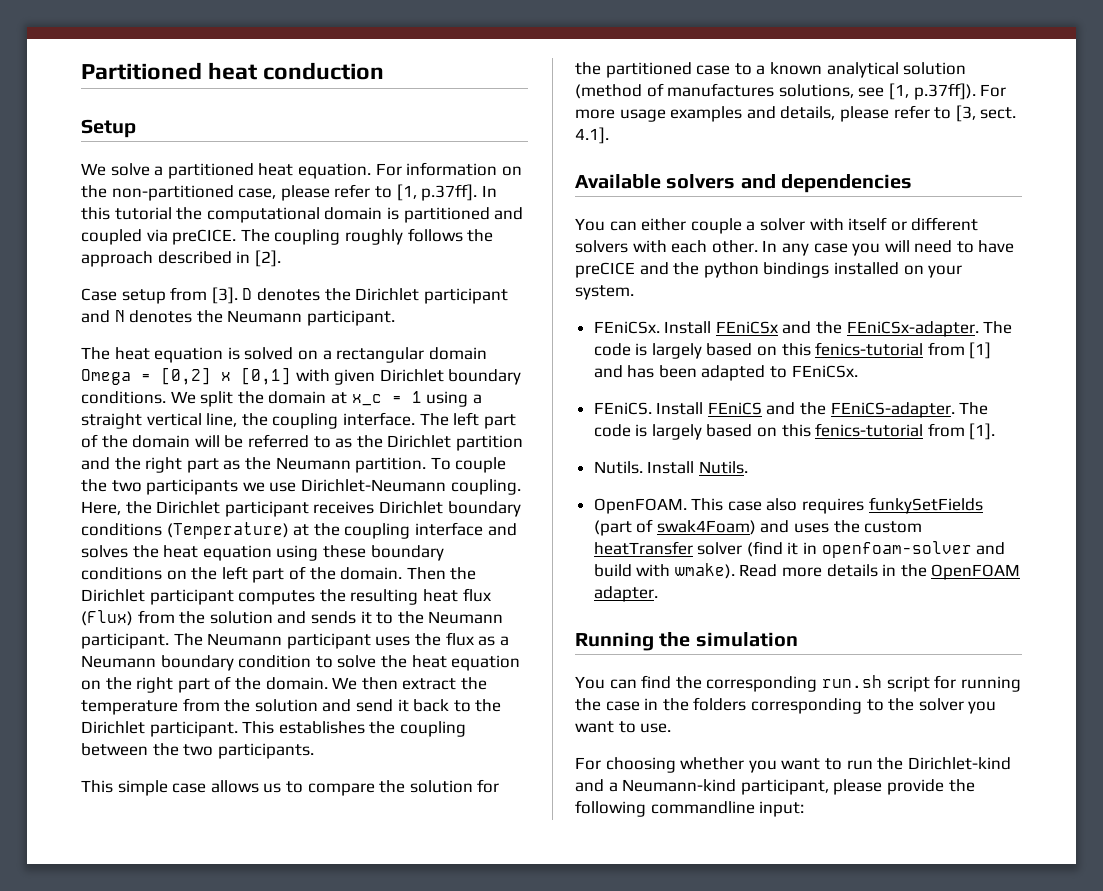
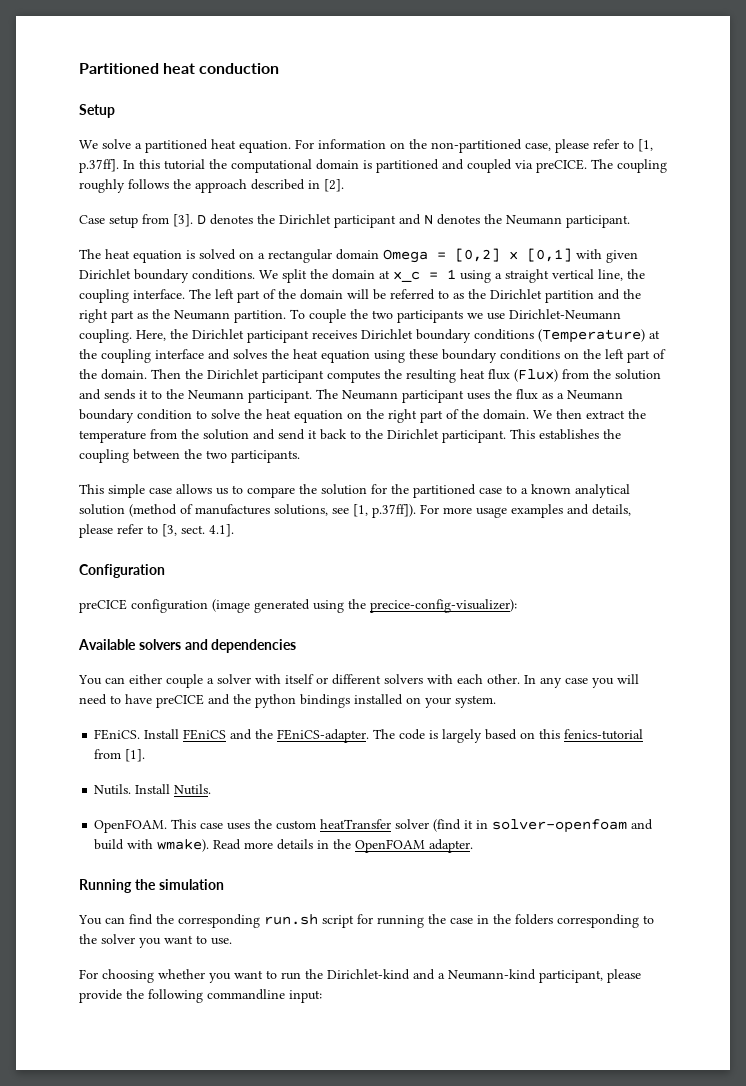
+ Configuration
+ preCICE configuration (image generated using the precice-config-visualizer):
- FEniCSx. Install FEniCSx and the FEniCSx-adapter. The code is largely based on this fenics-tutorial from [1] and has been adapted to FEniCSx.
- This case also requires funkySetFields (part of swak4Foam) and uses the custom heatTransfer solver (find it in openfoam-solver and build with wmake).
+ This case uses the custom heatTransfer solver (find it in solver-openfoam and build with wmake).

